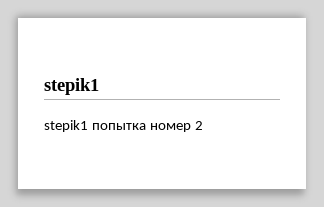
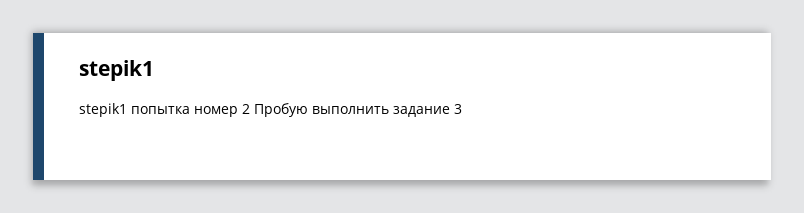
- stepik1 попытка номер 2
+ stepik1 попытка номер 2 Пробую выполнить задание 3

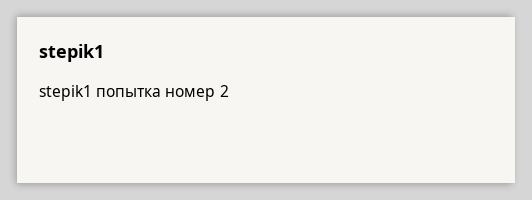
- stepik1 попытка номер 2 Пробую выполнить задание 3
+ stepik1 попытка номер 2

